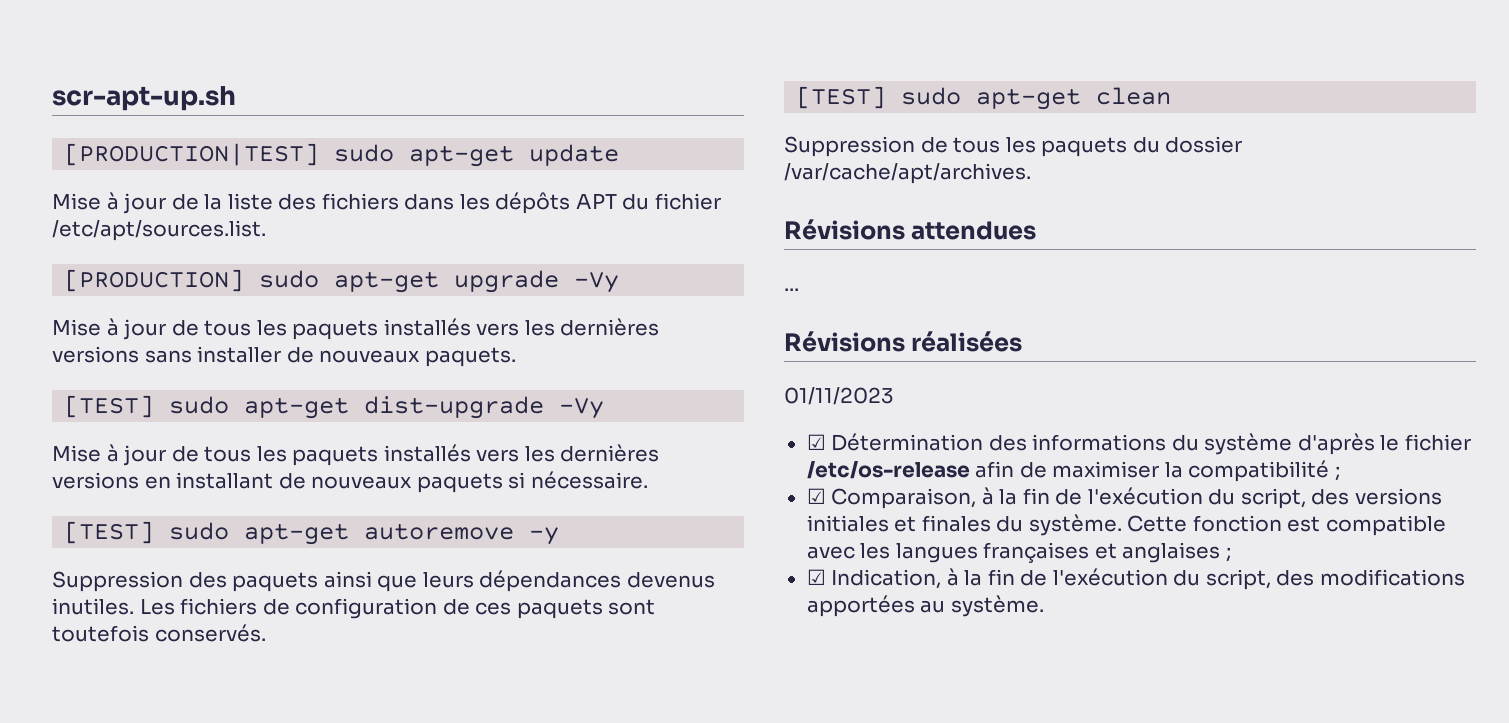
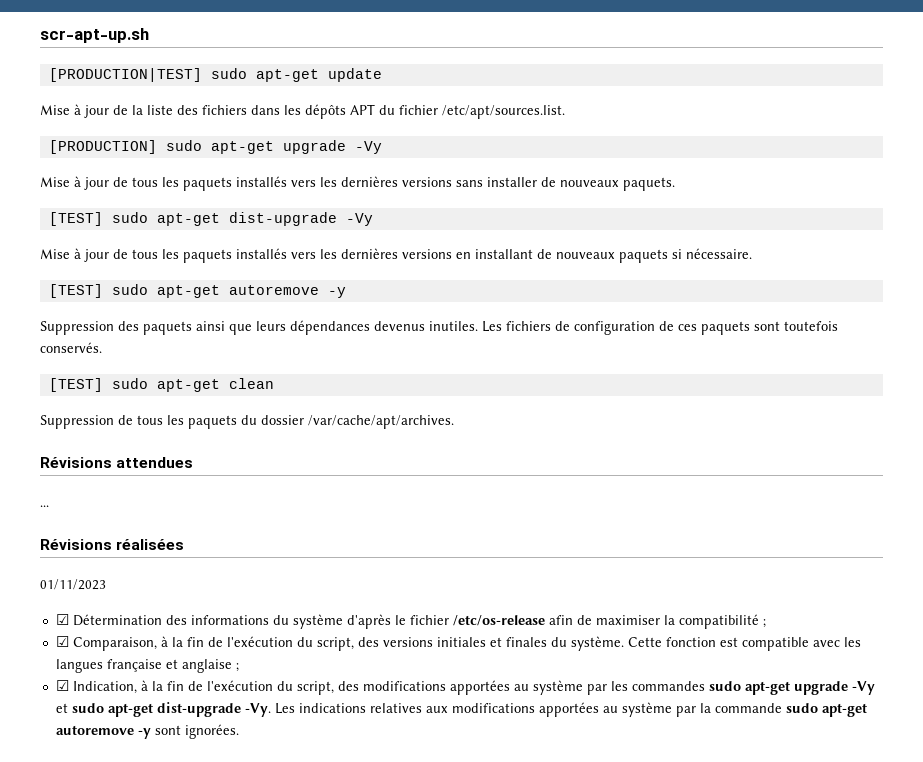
- Cette fonction est compatible avec les langues françaises et anglaises ;
+ Cette fonction est compatible avec les langues française et anglaise ;
- ☑ Indication, à la fin de l'exécution du script, des modifications apportées au système.
+ ☑ Indication, à la fin de l'exécution du script, des modifications apportées au système par les commandes sudo apt-get upgrade -Vy et sudo apt-get dist-upgrade -Vy. Les indications relatives aux modifications apportées au système par la commande sudo apt-get autoremove -y sont ignorées.

